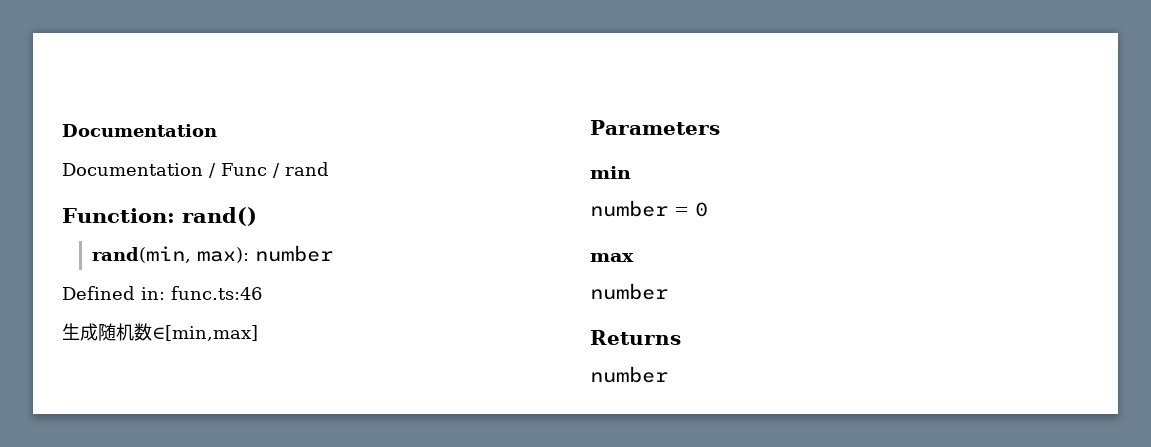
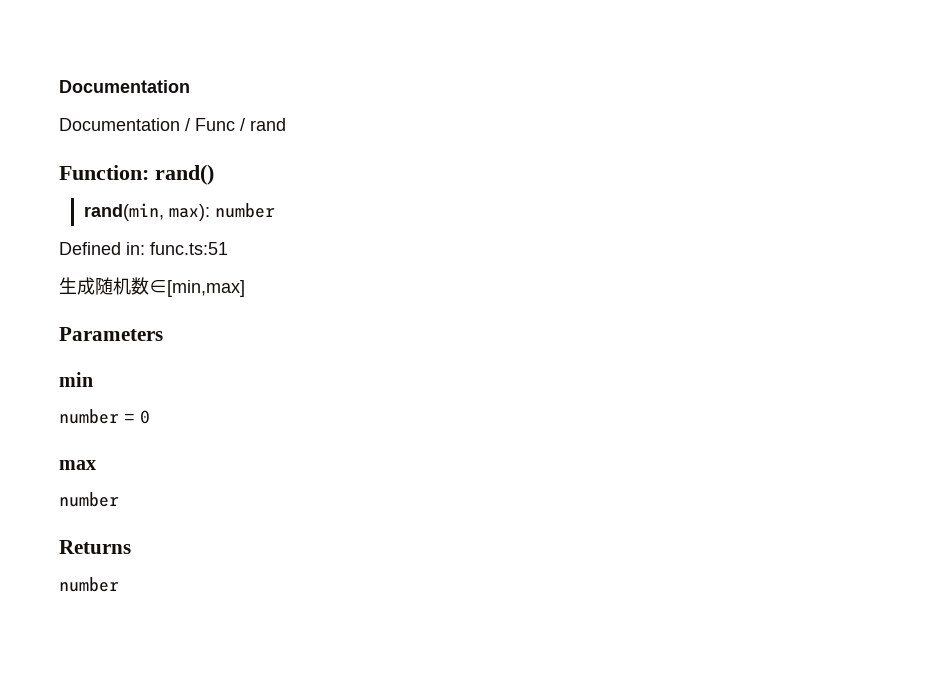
- Defined in: func.ts:46
+ Defined in: func.ts:51

